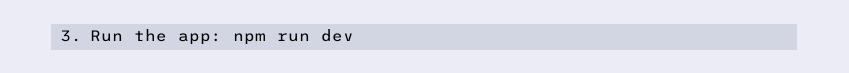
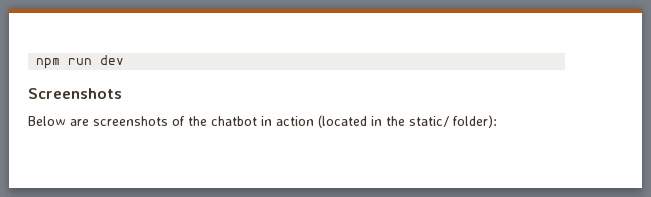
- 3. Run the app: npm run dev
+ npm run dev
+ Screenshots
+ Below are screenshots of the chatbot in action (located in the static/ folder):

